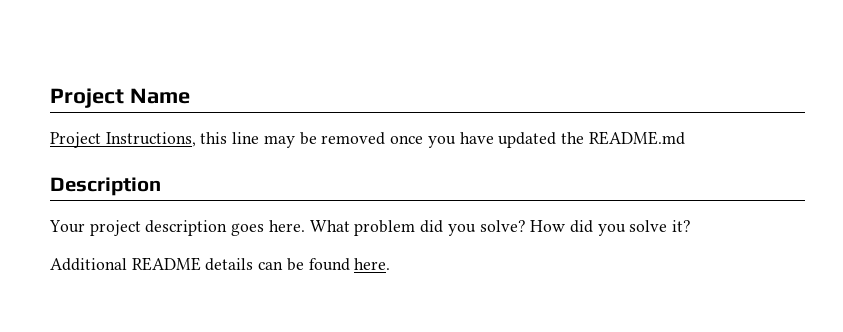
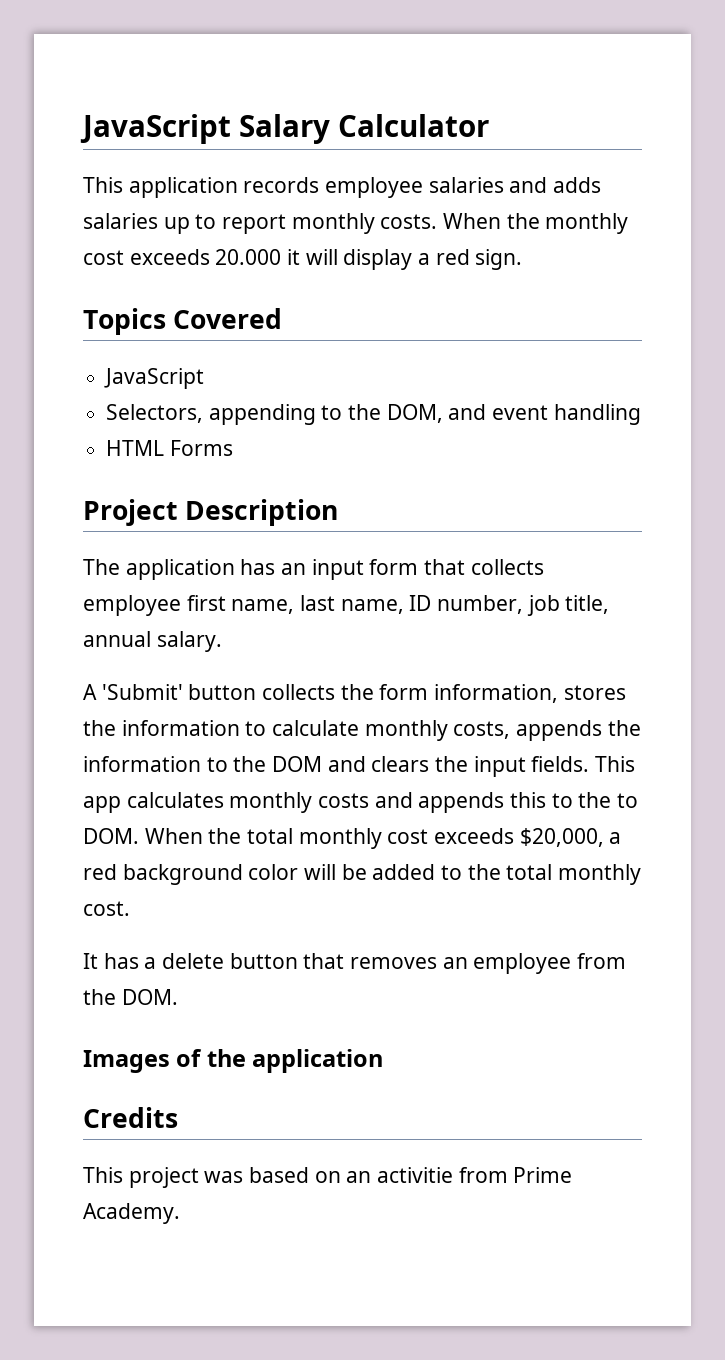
- Project Name
- Project Instructions, this line may be removed once you have updated the README.md
- Description
- Your project description goes here. What problem did you solve? How did you solve it?
- Additional README details can be found here.
+ JavaScript Salary Calculator
+ This application records employee salaries and adds salaries up to report monthly costs. When the monthly cost exceeds 20.000 it will display a red sign.
+ Topics Covered
+ JavaScript
+ Selectors, appending to the DOM, and event handling
+ HTML Forms
+ Project Description
+ The application has an input form that collects employee first name, last name, ID number, job title, annual salary.
+ A 'Submit' button collects the form information, stores the information to calculate monthly costs, appends the information to the DOM and clears the input fields. This app calculates monthly costs and appends this to the to DOM. When the total monthly cost exceeds $20,000, a red background color will be added to the total monthly cost.
+ It has a delete button that removes an employee from the DOM.
+ Images of the application
+ Credits
+ This project was based on an activitie from Prime Academy.

